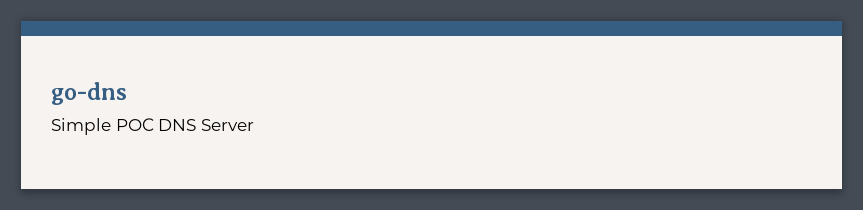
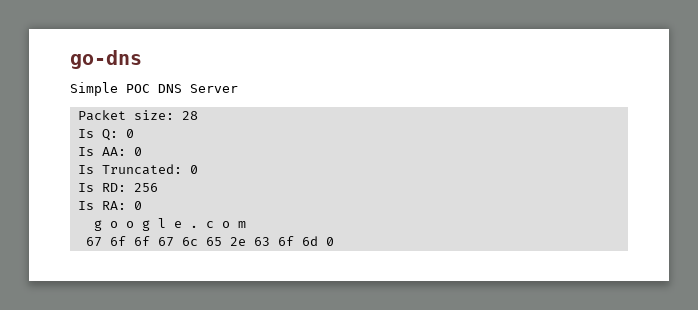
+ Packet size: 28
+ Is Q: 0
+ Is AA: 0
+ Is Truncated: 0
+ Is RD: 256
+ Is RA: 0
+ g o o g l e . c o m
+ 67 6f 6f 67 6c 65 2e 63 6f 6d 0

